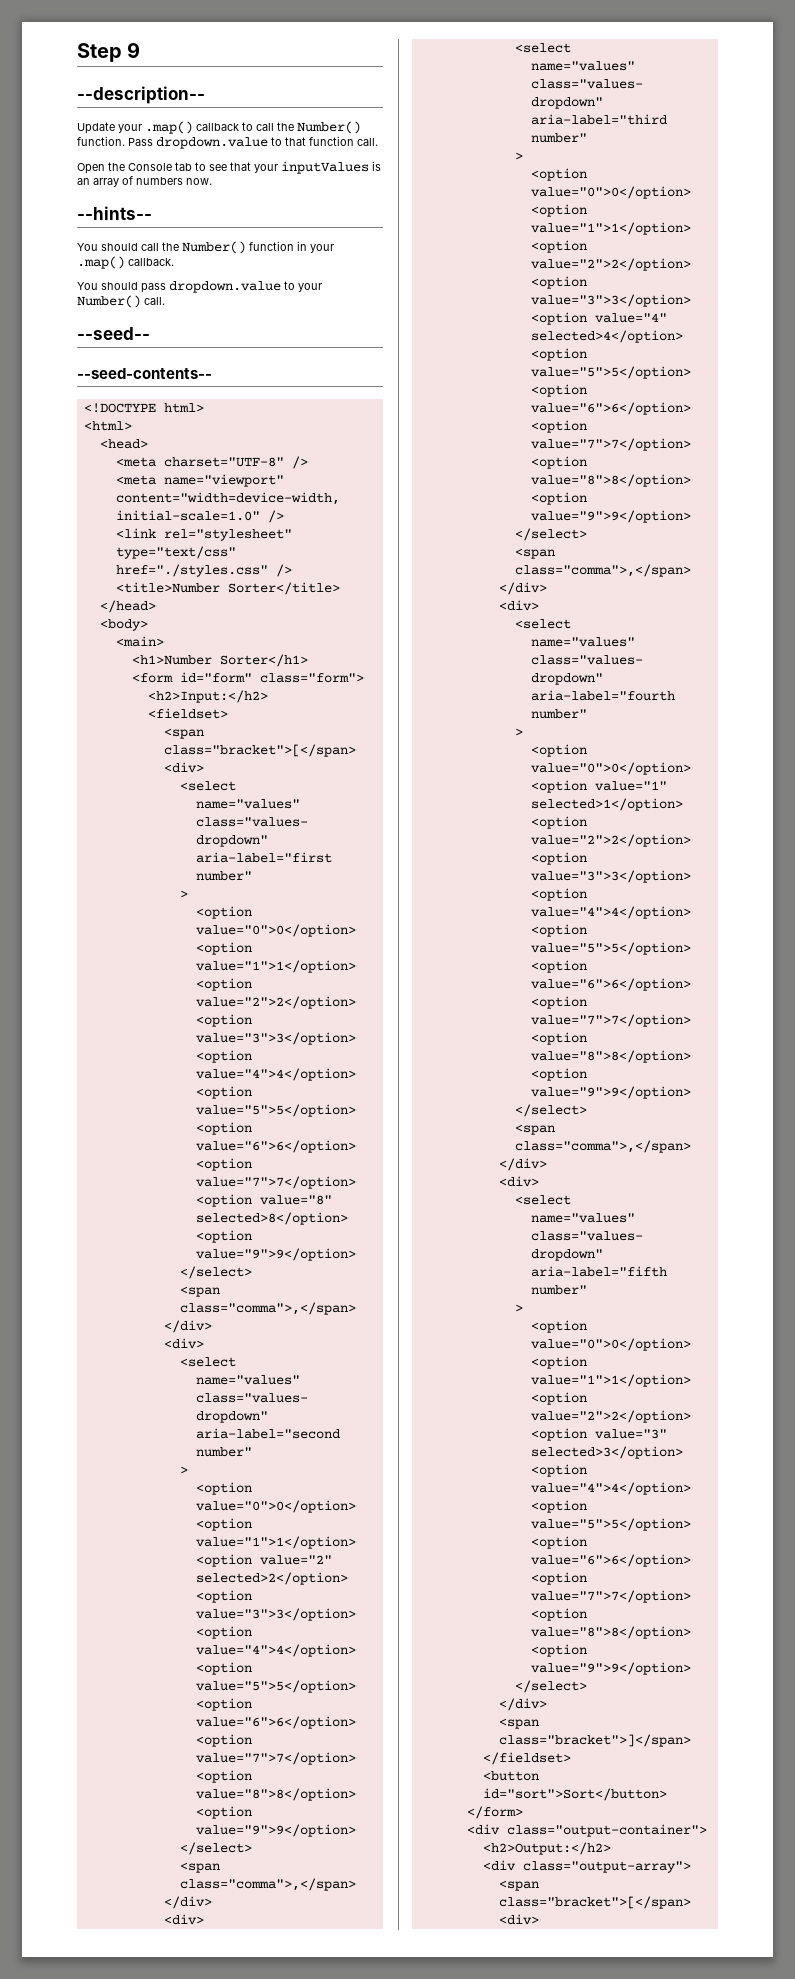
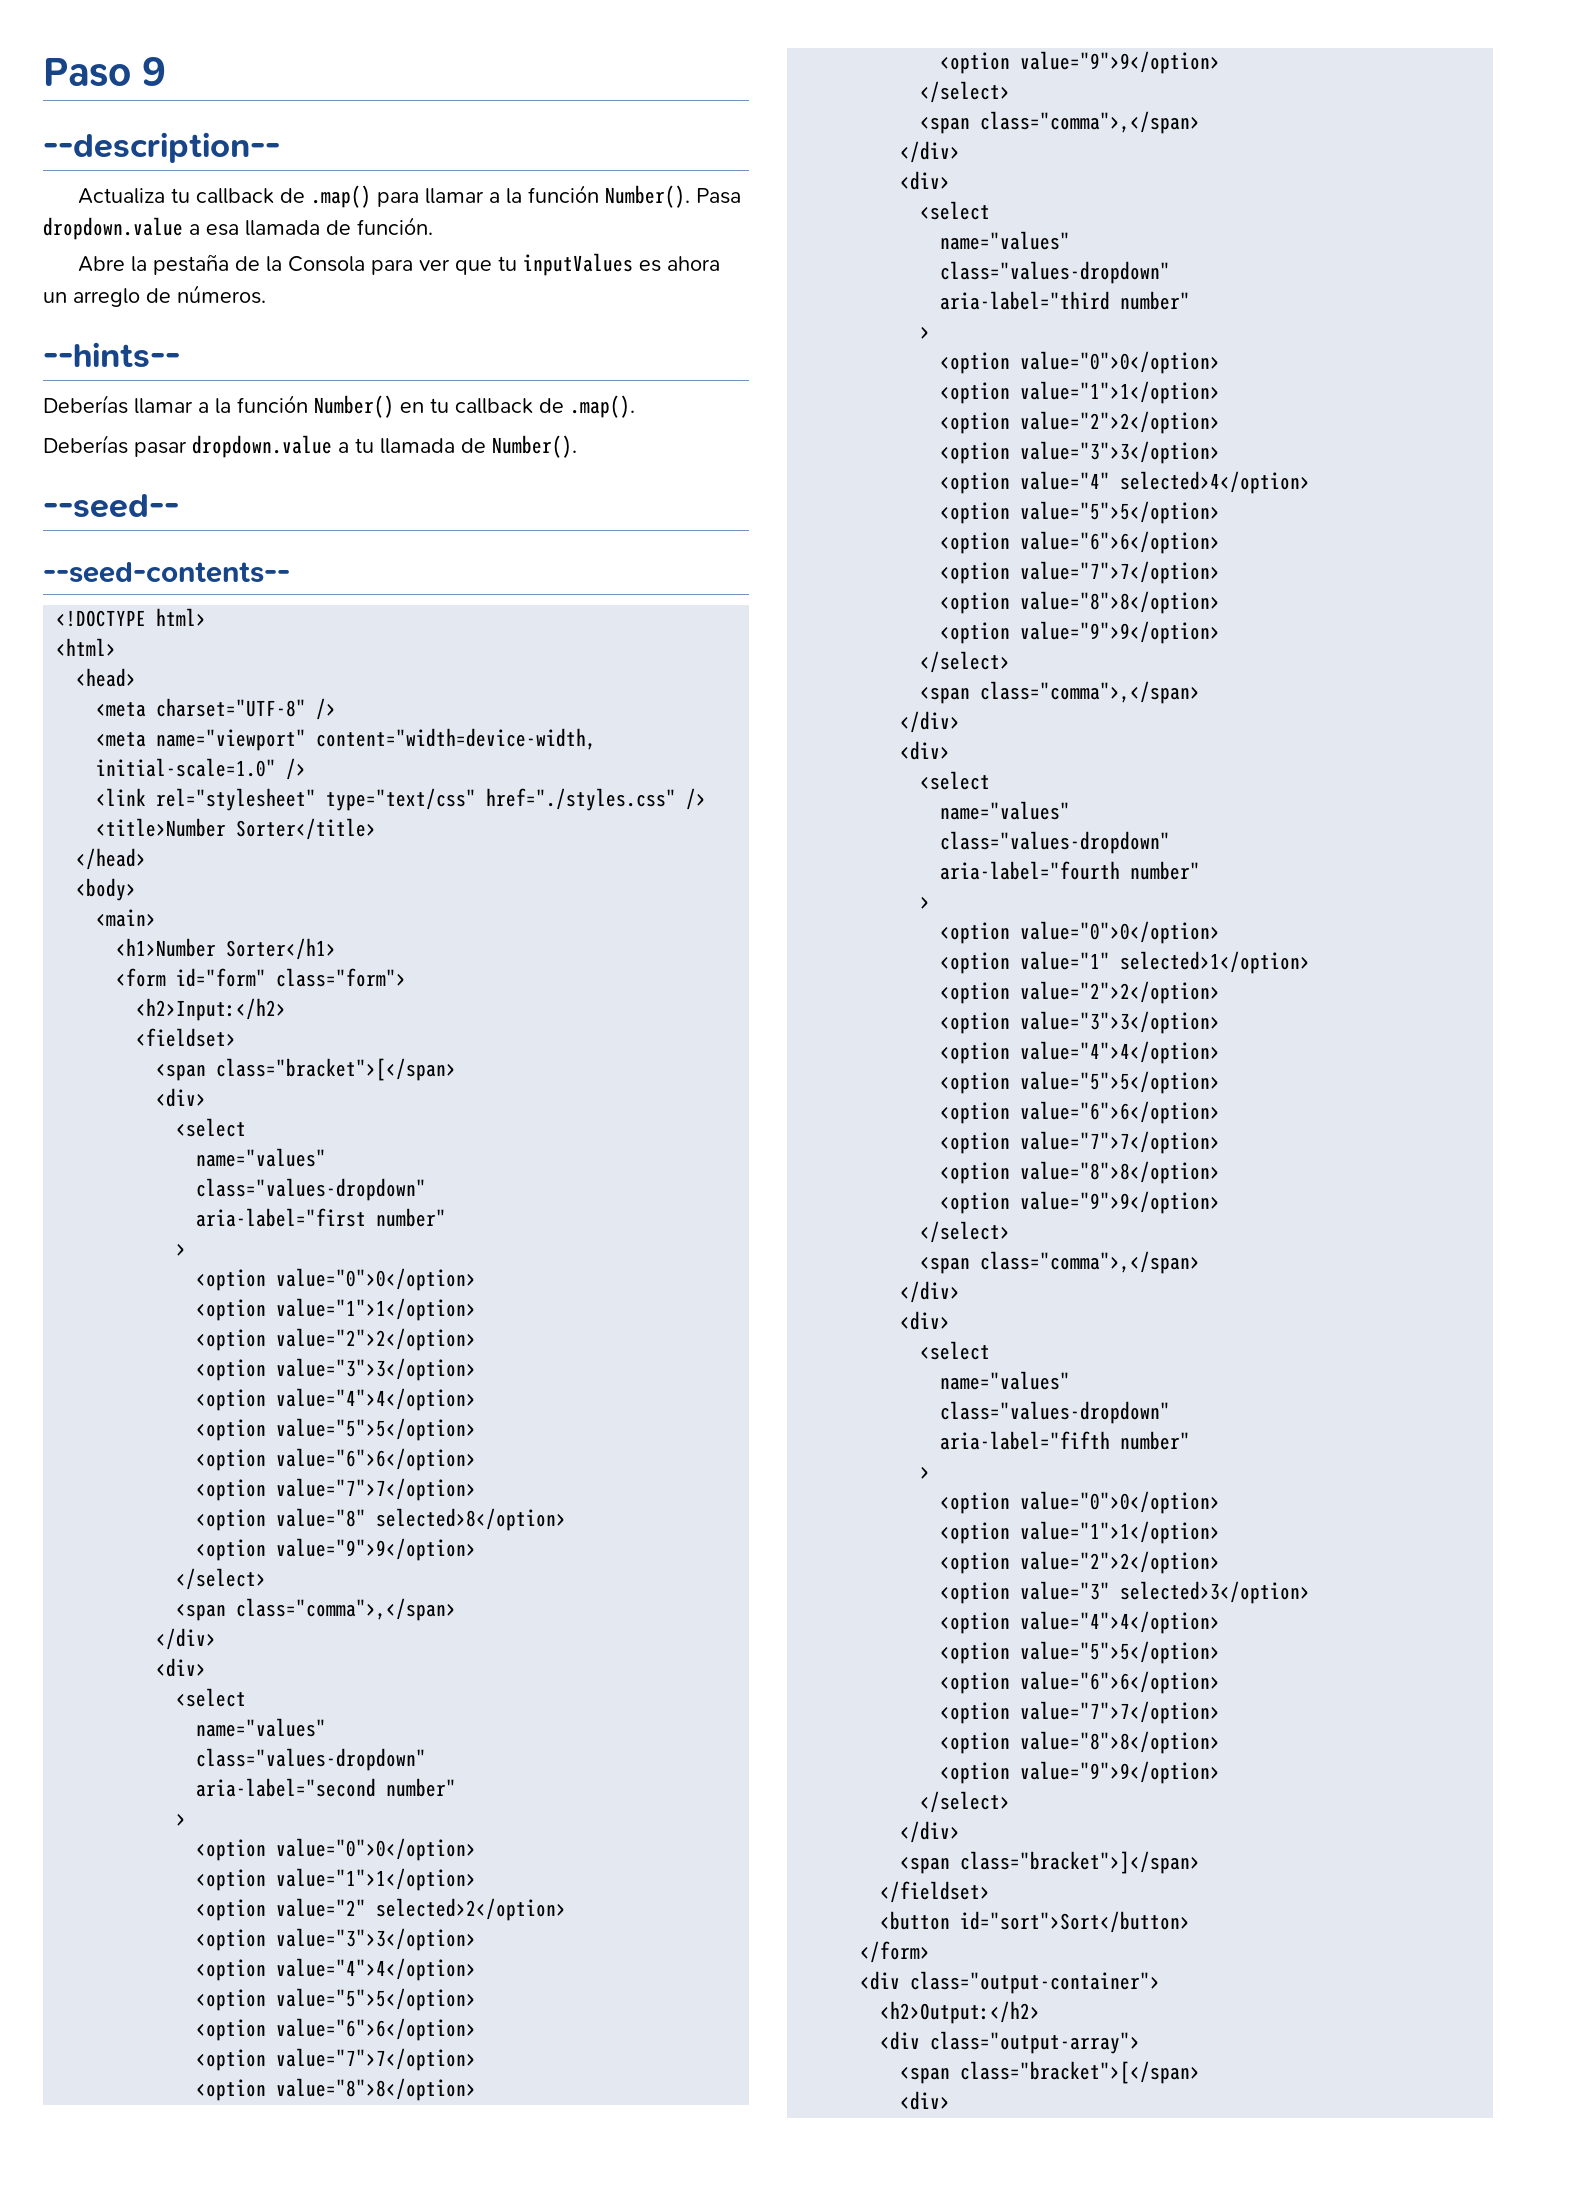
- Step 9
+ Paso 9
- Update your .map() callback to call the Number() function. Pass dropdown.value to that function call.
- Open the Console tab to see that your inputValues is an array of numbers now.
+ Actualiza tu callback de .map() para llamar a la función Number(). Pasa dropdown.value a esa llamada de función.
+ Abre la pestaña de la Consola para ver que tu inputValues es ahora un arreglo de números.
  --hints--
- You should call the Number() function in your .map() callback.
- You should pass dropdown.value to your Number() call.
+ Deberías llamar a la función Number() en tu callback de .map().
+ Deberías pasar dropdown.value a tu llamada de Number().

